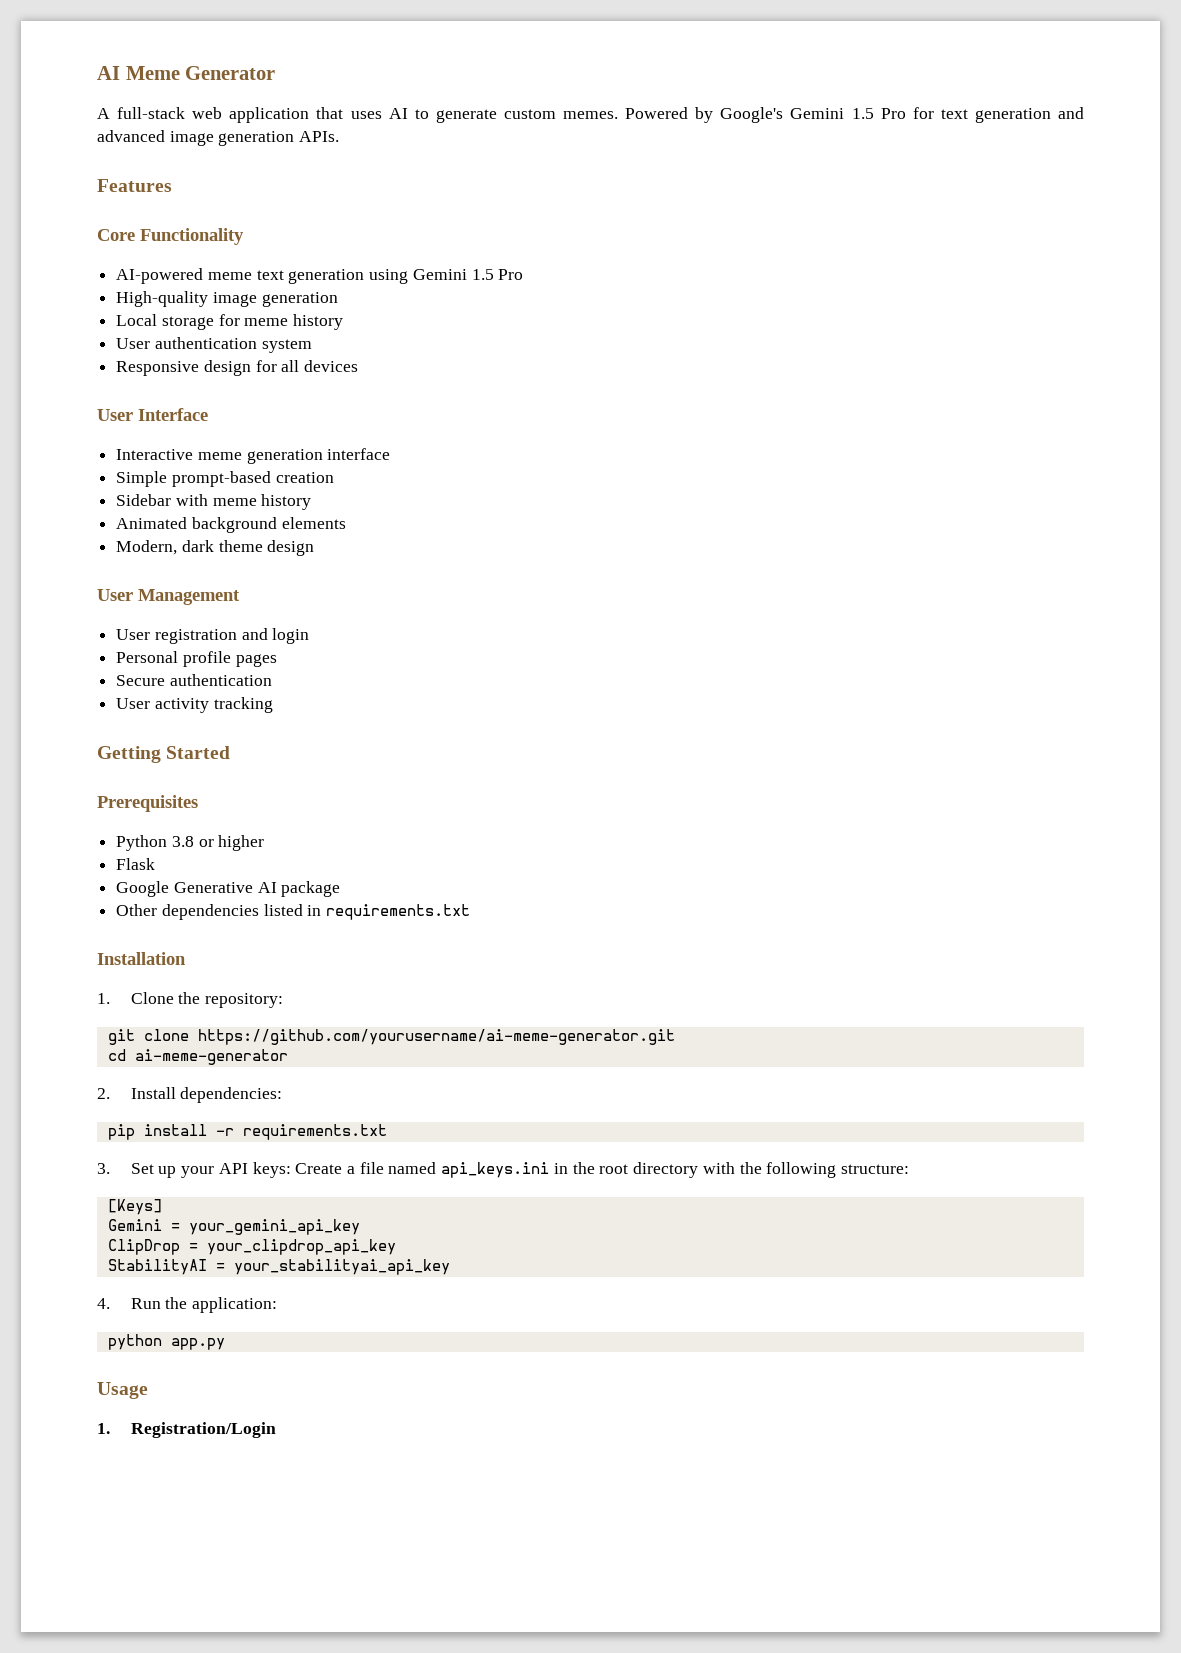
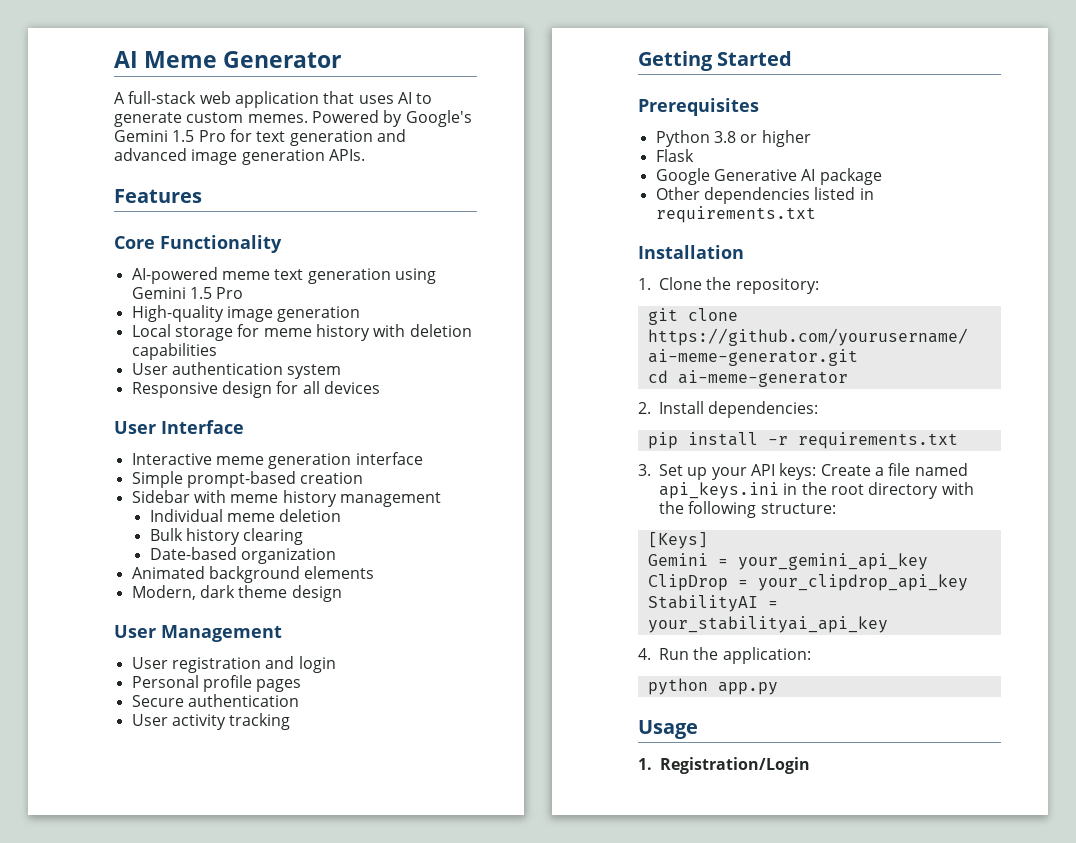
- Local storage for meme history
+ Local storage for meme history with deletion capabilities
- Sidebar with meme history
+ Sidebar with meme history management
+ Individual meme deletion
+ Bulk history clearing
+ Date-based organization

